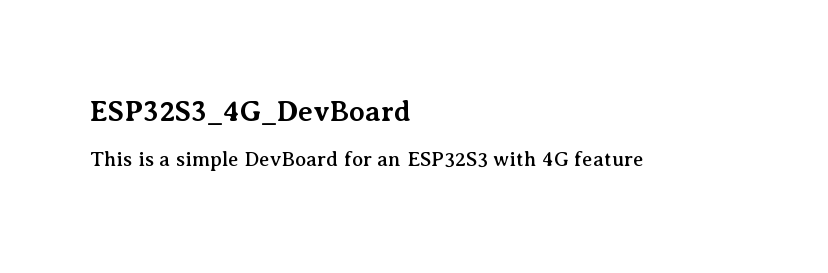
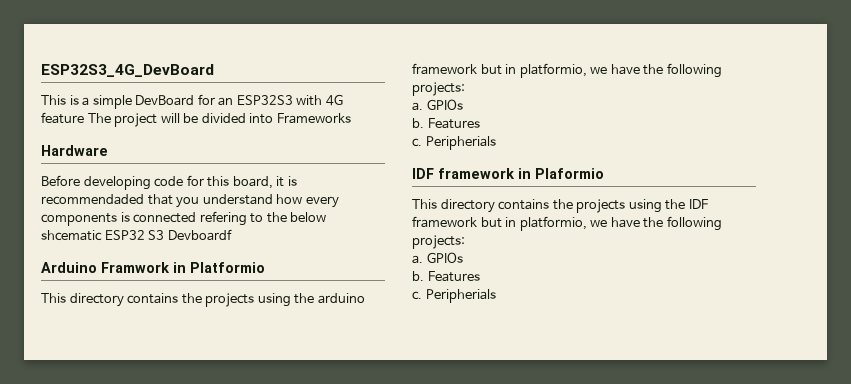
- This is a simple DevBoard for an ESP32S3 with 4G feature
+ This is a simple DevBoard for an ESP32S3 with 4G feature The project will be divided into Frameworks
+ Hardware
+ Before developing code for this board, it is recommendaded that you understand how every components is connected refering to the below shcematic ESP32 S3 Devboardf
+ Arduino Framwork in Platformio
+ This directory contains the projects using the arduino framework but in platformio, we have the following projects:
+ a. GPIOs
+ b. Features
+ c. Peripherials
+ IDF framework in Plaformio
+ This directory contains the projects using the IDF framework but in platformio, we have the following projects:
+ a. GPIOs
+ b. Features
+ c. Peripherials

